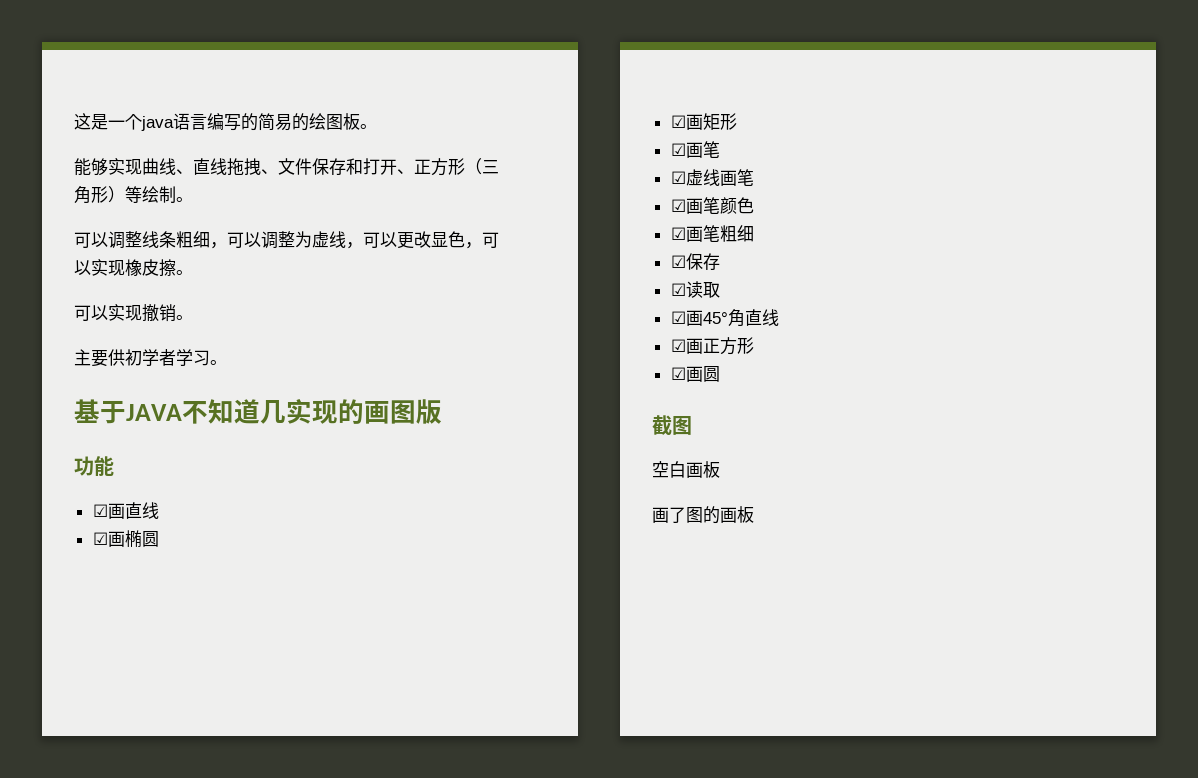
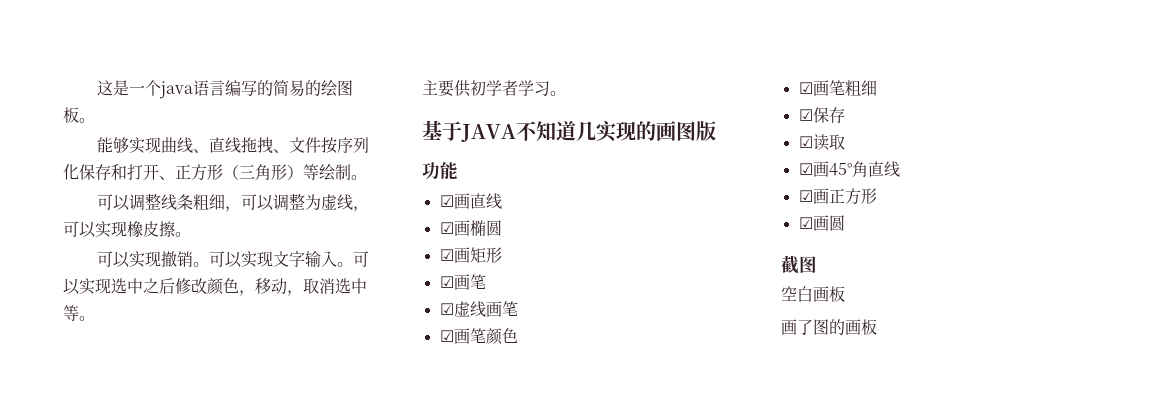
- 能够实现曲线、直线拖拽、文件保存和打开、正方形（三角形）等绘制。
+ 能够实现曲线、直线拖拽、文件按序列化保存和打开、正方形（三角形）等绘制。
- 可以调整线条粗细，可以调整为虚线，可以更改显色，可以实现橡皮擦。
+ 可以调整线条粗细，可以调整为虚线，可以实现橡皮擦。
+ 可以实现文字输入。可以实现选中之后修改颜色，移动，取消选中等。

